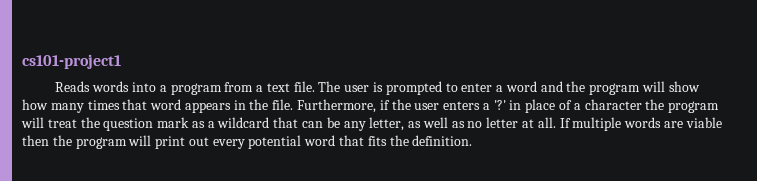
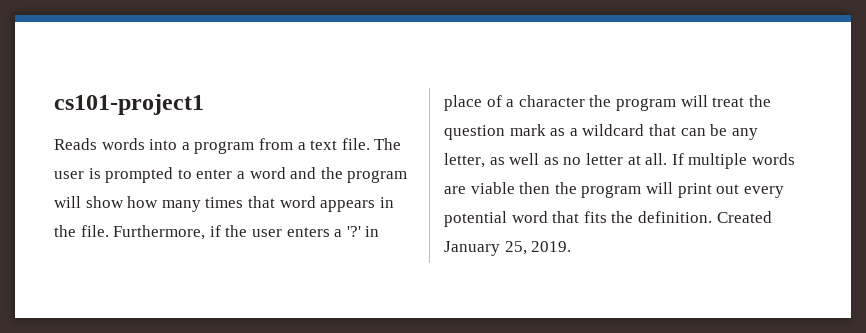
+ Created January 25, 2019.

